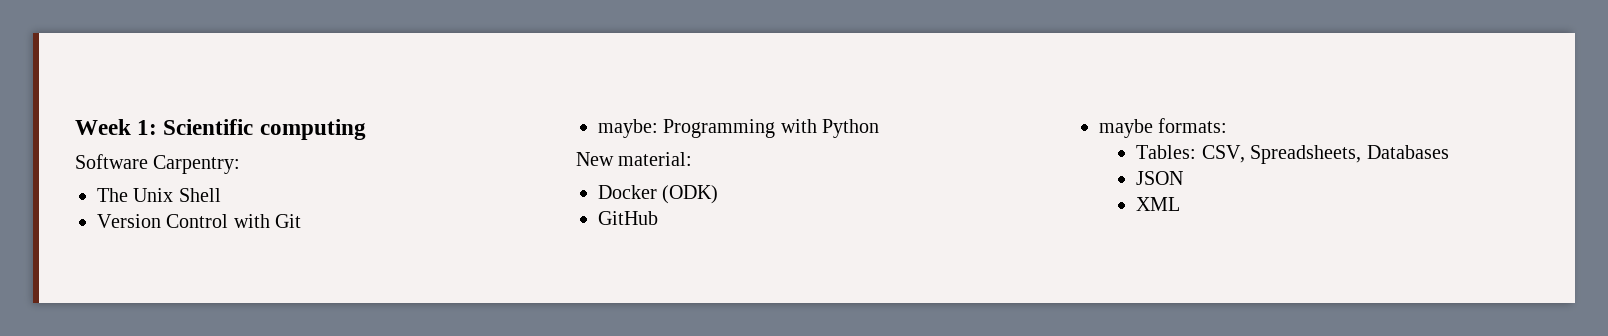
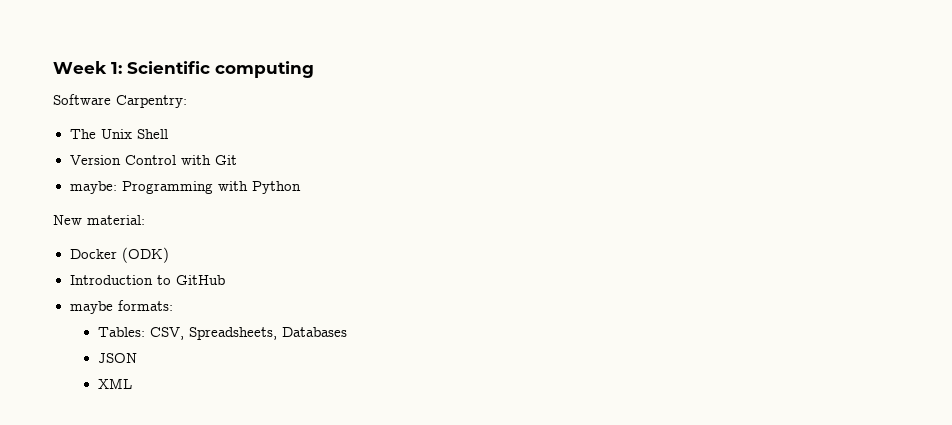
- GitHub
+ Introduction to GitHub

